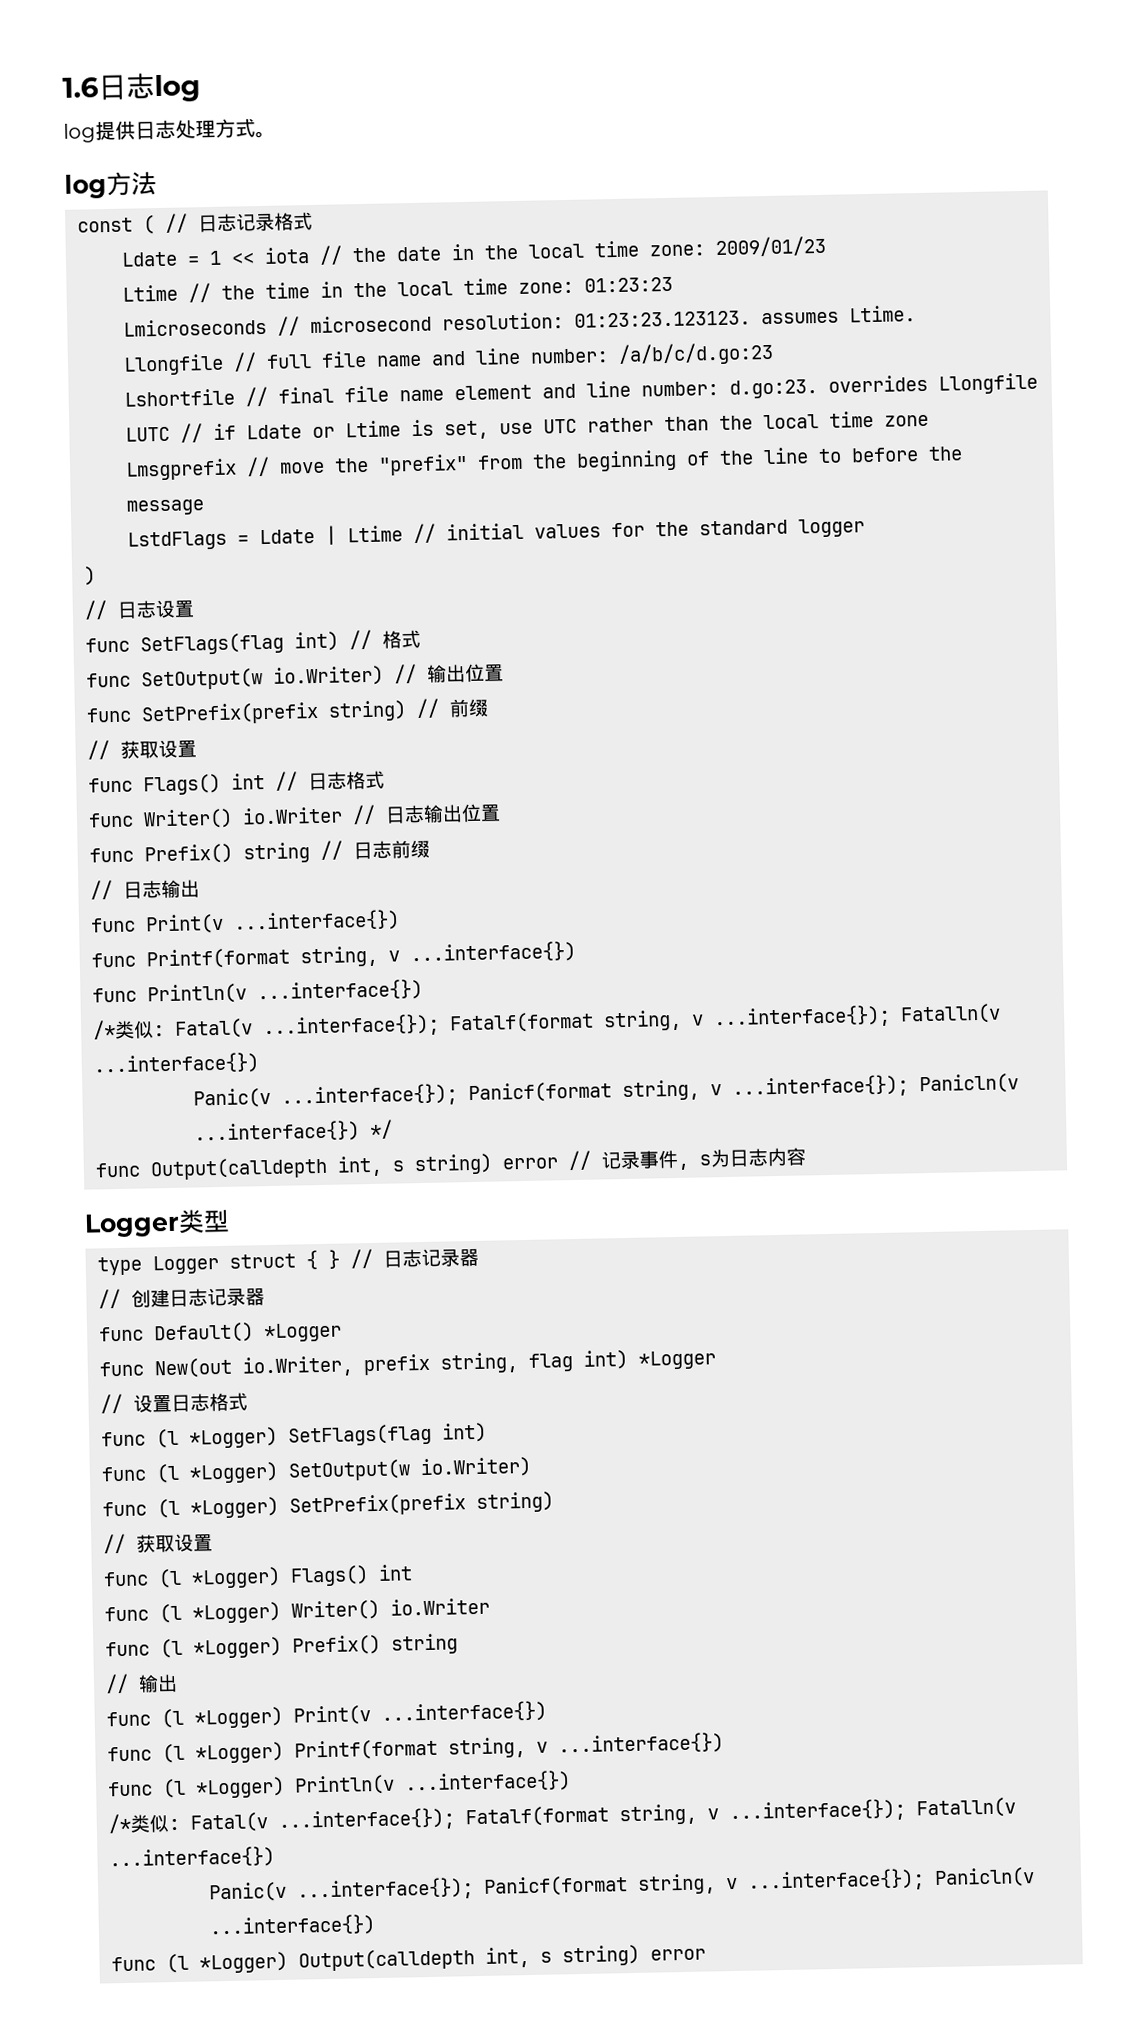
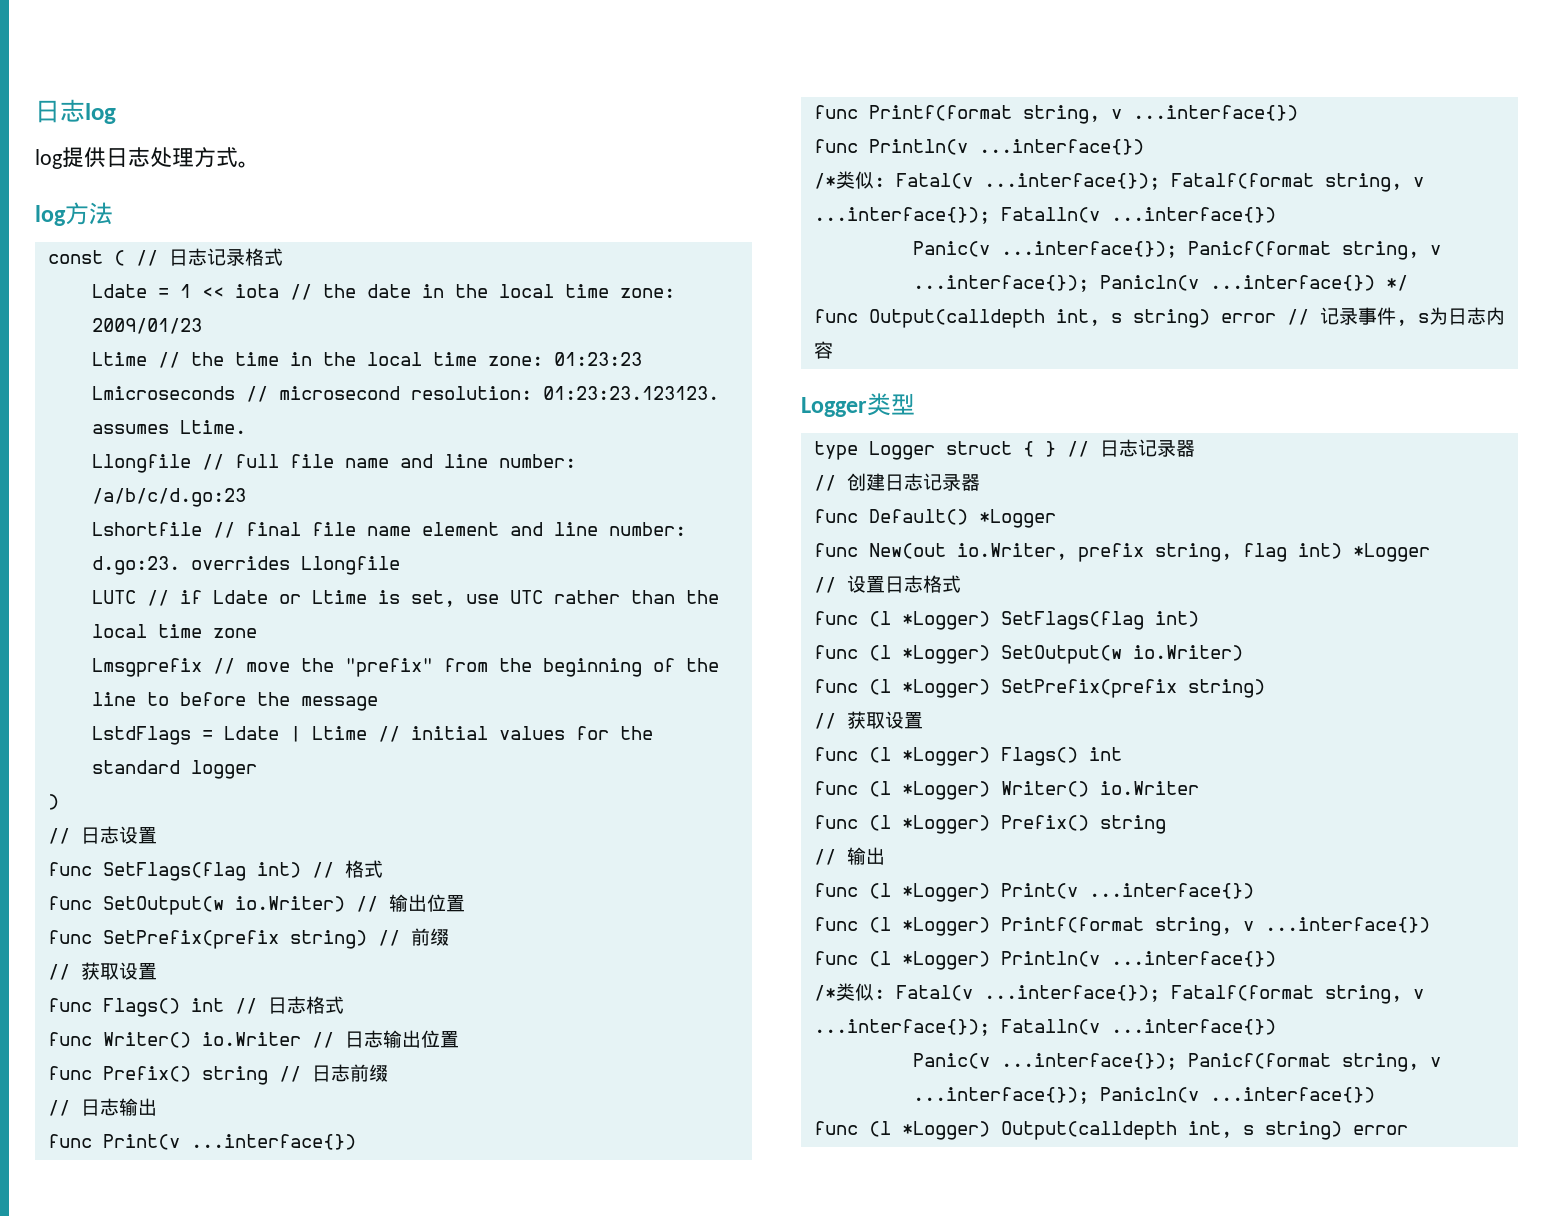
- 1.6日志log
+ 日志log

